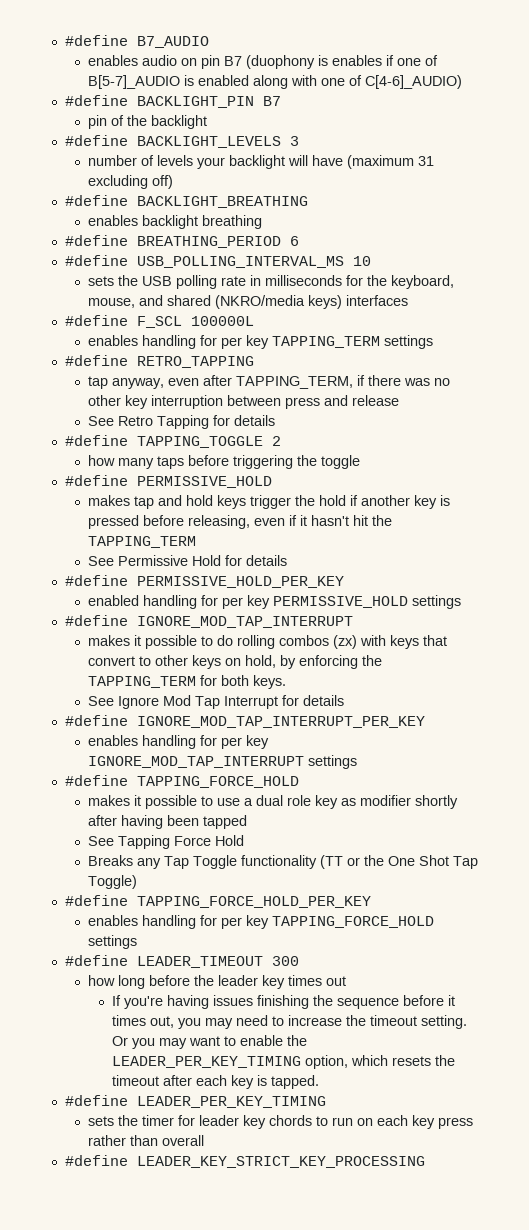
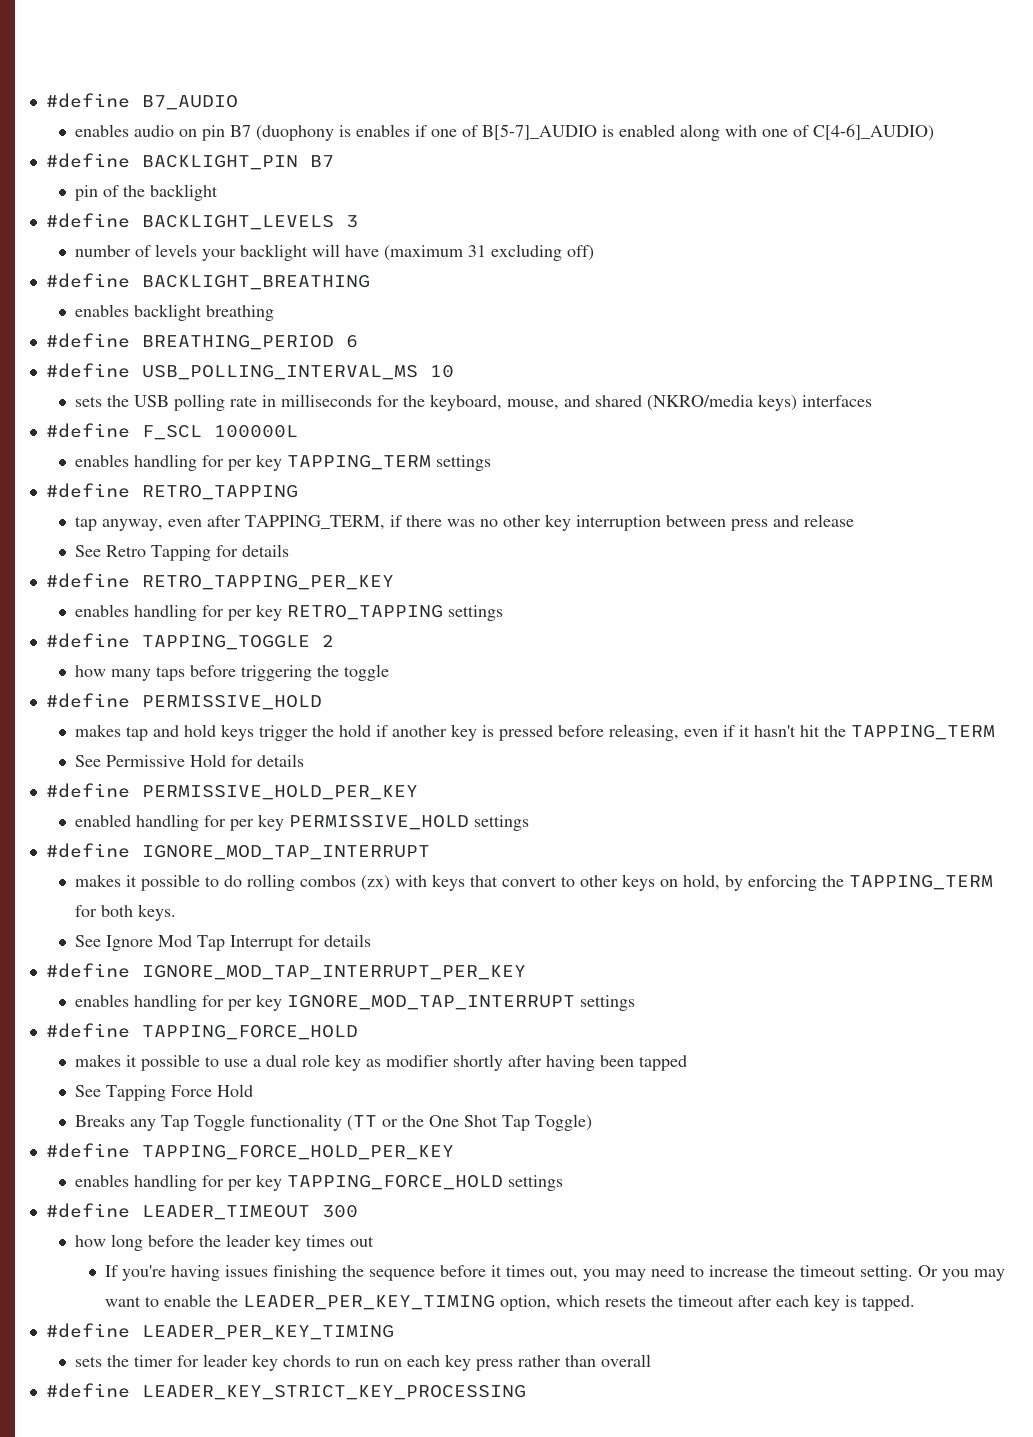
+ #define RETRO_TAPPING_PER_KEY
+ enables handling for per key RETRO_TAPPING settings

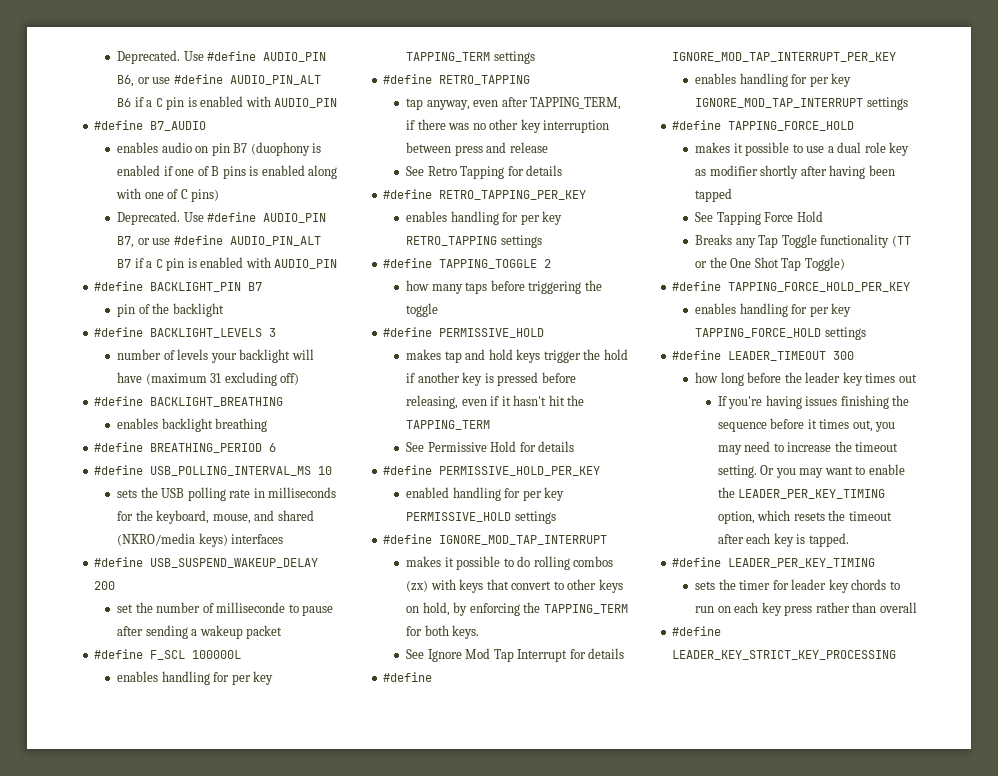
+ Deprecated. Use #define AUDIO_PIN B6, or use #define AUDIO_PIN_ALT B6 if a C pin is enabled with AUDIO_PIN
- enables audio on pin B7 (duophony is enables if one of B[5-7]_AUDIO is enabled along with one of C[4-6]_AUDIO)
+ enables audio on pin B7 (duophony is enabled if one of B pins is enabled along with one of C pins)
+ Deprecated. Use #define AUDIO_PIN B7, or use #define AUDIO_PIN_ALT B7 if a C pin is enabled with AUDIO_PIN
+ #define USB_SUSPEND_WAKEUP_DELAY 200
+ set the number of milliseconde to pause after sending a wakeup packet

